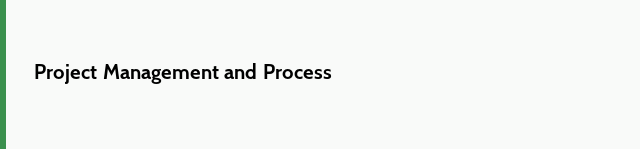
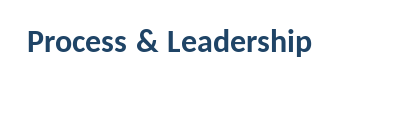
- Project Management and Process
+ Process & Leadership

